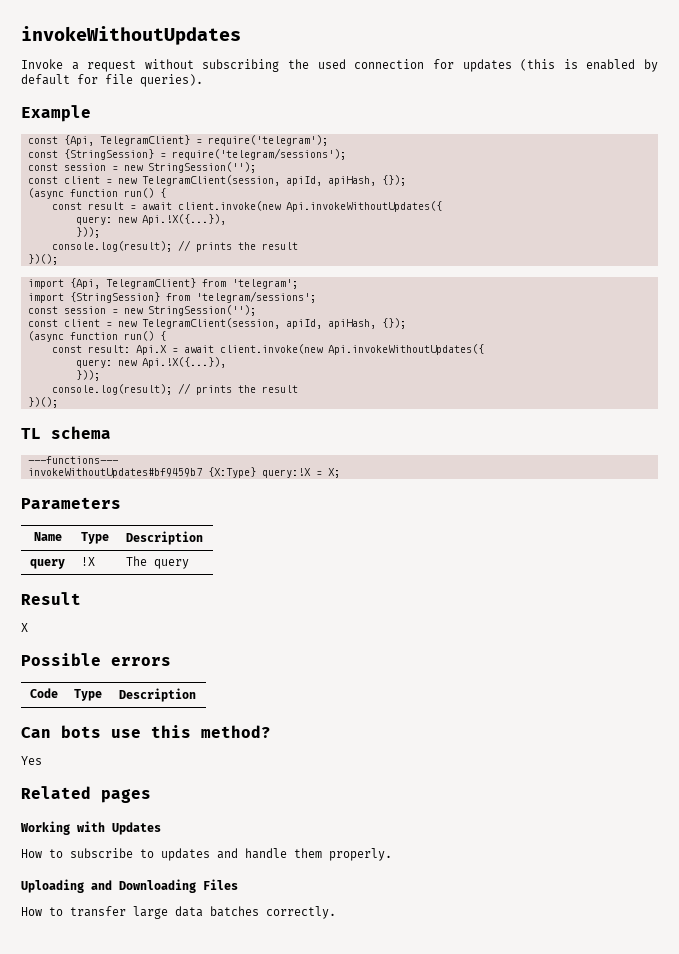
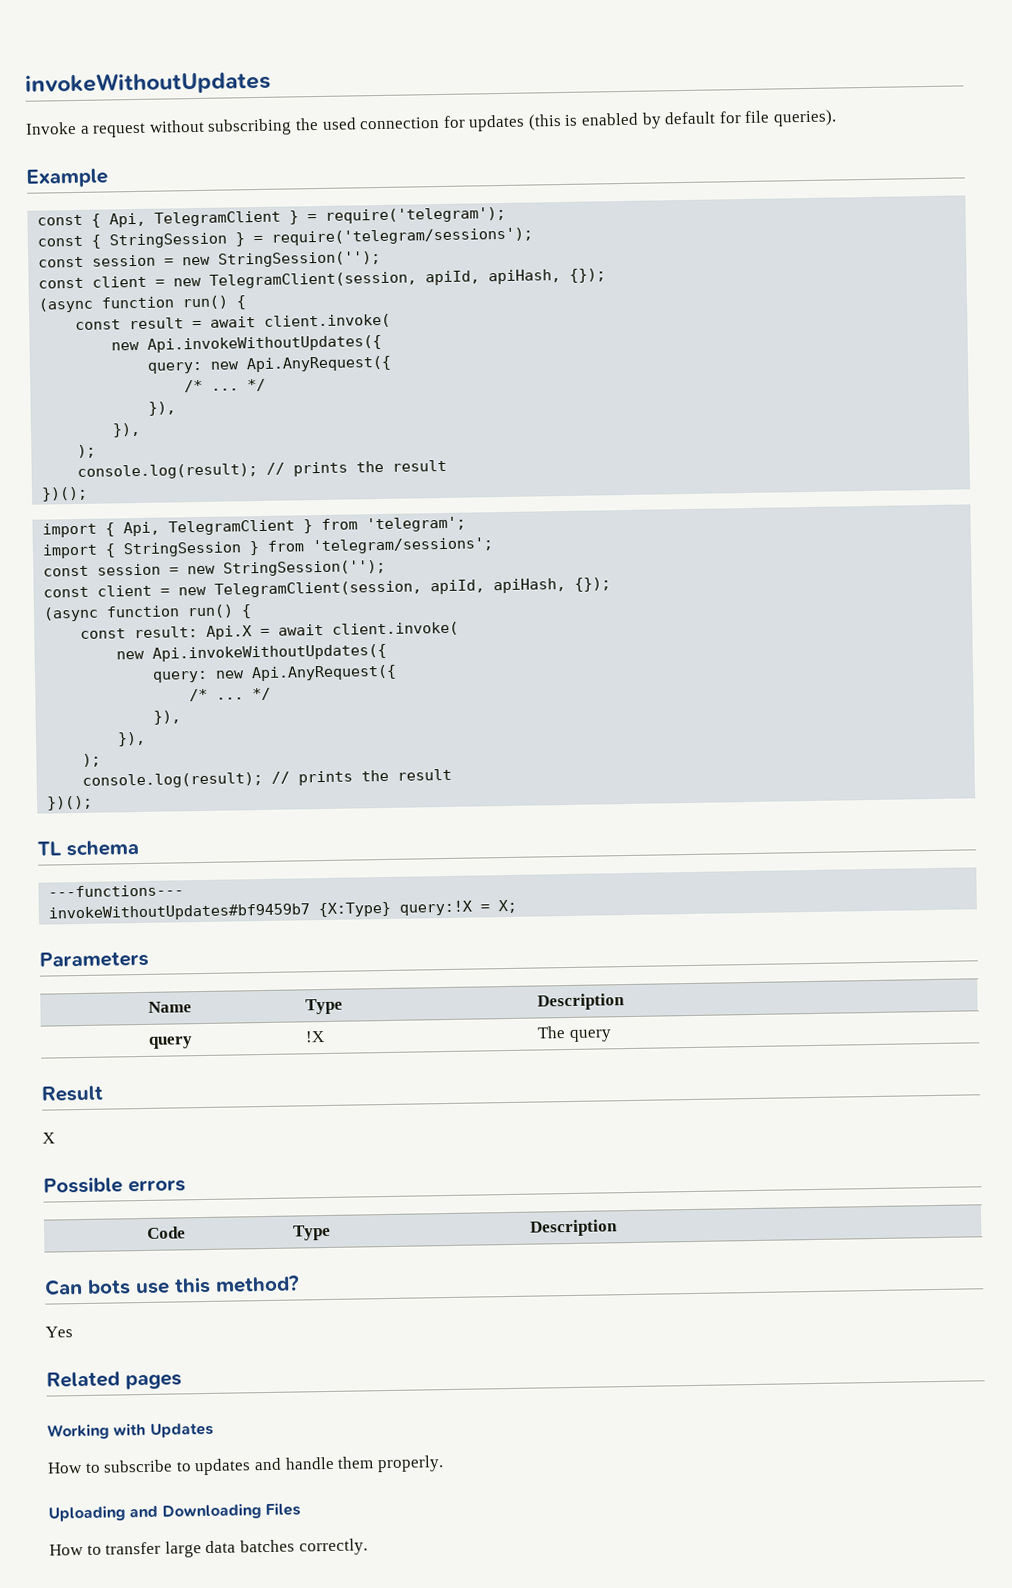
- const {Api, TelegramClient} = require('telegram');
+ const { Api, TelegramClient } = require('telegram');
- const {StringSession} = require('telegram/sessions');
+ const { StringSession } = require('telegram/sessions');
- const result = await client.invoke(new Api.invokeWithoutUpdates({
- query: new Api.!X({...}),
- }));
+ const result = await client.invoke(
+ new Api.invokeWithoutUpdates({
+ query: new Api.AnyRequest({
+ /* ... */
+ }),
+ }),
+ );
- import {Api, TelegramClient} from 'telegram';
+ import { Api, TelegramClient } from 'telegram';
- import {StringSession} from 'telegram/sessions';
+ import { StringSession } from 'telegram/sessions';
- const result: Api.X = await client.invoke(new Api.invokeWithoutUpdates({
- query: new Api.!X({...}),
- }));
+ const result: Api.X = await client.invoke(
+ new Api.invokeWithoutUpdates({
+ query: new Api.AnyRequest({
+ /* ... */
+ }),
+ }),
+ );

